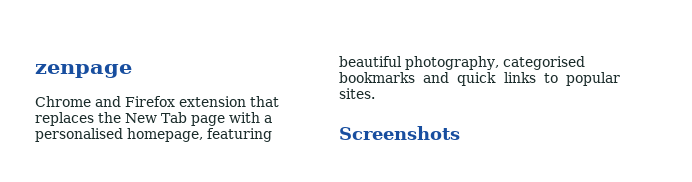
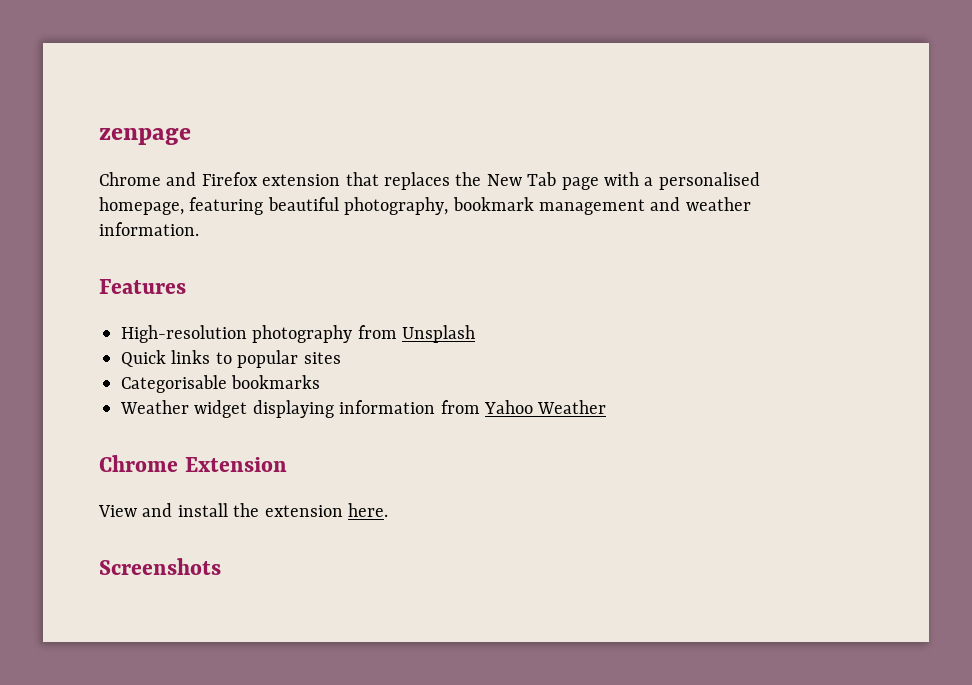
- Chrome and Firefox extension that replaces the New Tab page with a personalised homepage, featuring beautiful photography, categorised bookmarks and quick links to popular sites.
+ Chrome and Firefox extension that replaces the New Tab page with a personalised homepage, featuring beautiful photography, bookmark management and weather information.
+ Features
+ High-resolution photography from Unsplash
+ Quick links to popular sites
+ Categorisable bookmarks
+ Weather widget displaying information from Yahoo Weather
+ Chrome Extension
+ View and install the extension here.

